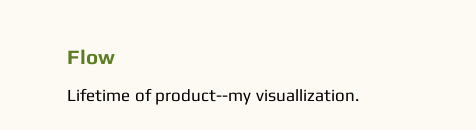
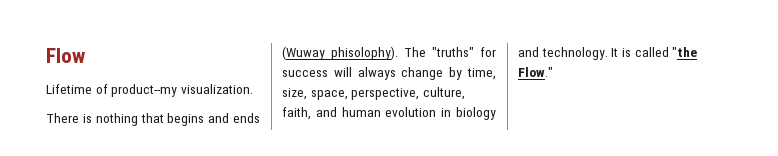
- Lifetime of product--my visuallization.
+ Lifetime of product--my visualization.
+ There is nothing that begins and ends (Wuway phisolophy). The "truths" for success will always change by time, size, space, perspective, culture, faith, and human evolution in biology and technology. It is called "the Flow."

